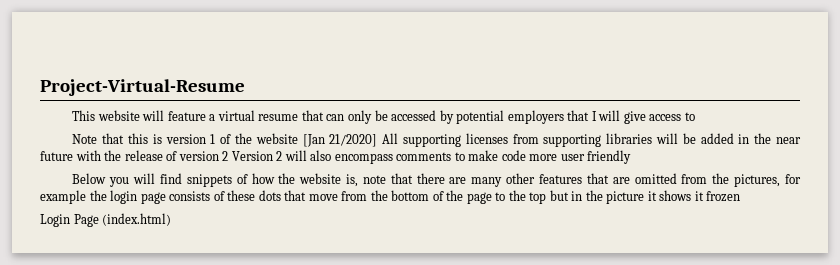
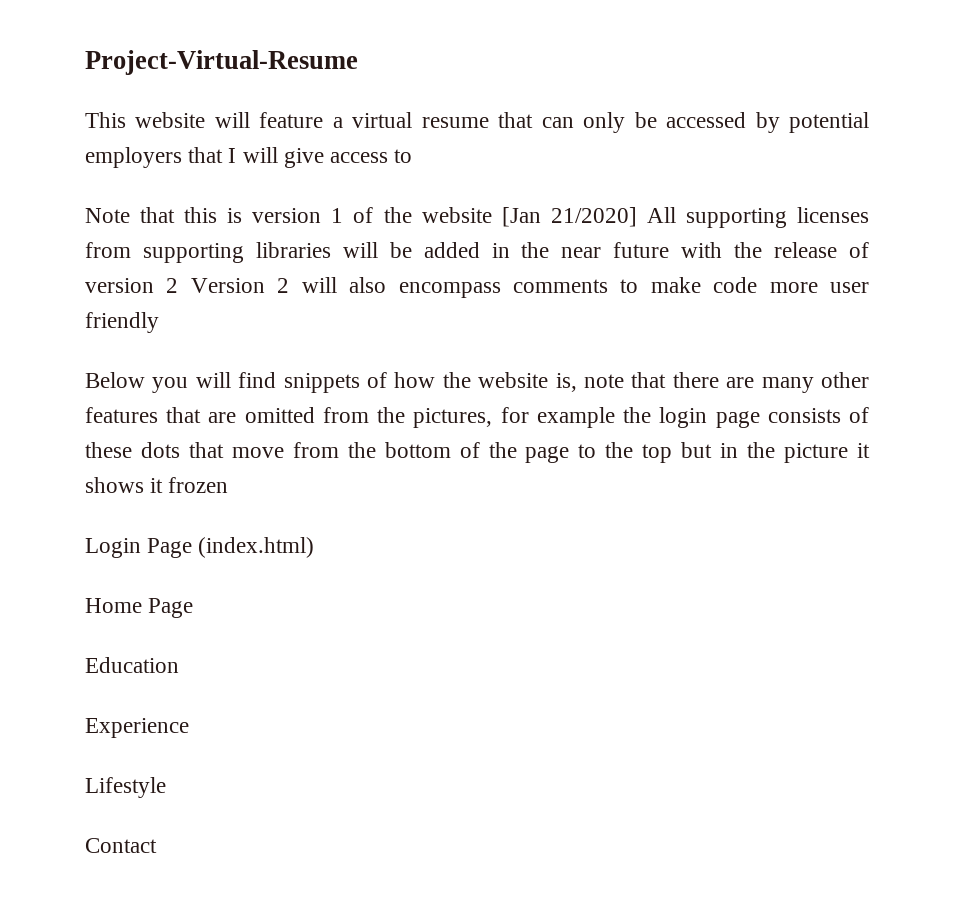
+ Home Page
+ Education
+ Experience
+ Lifestyle
+ Contact

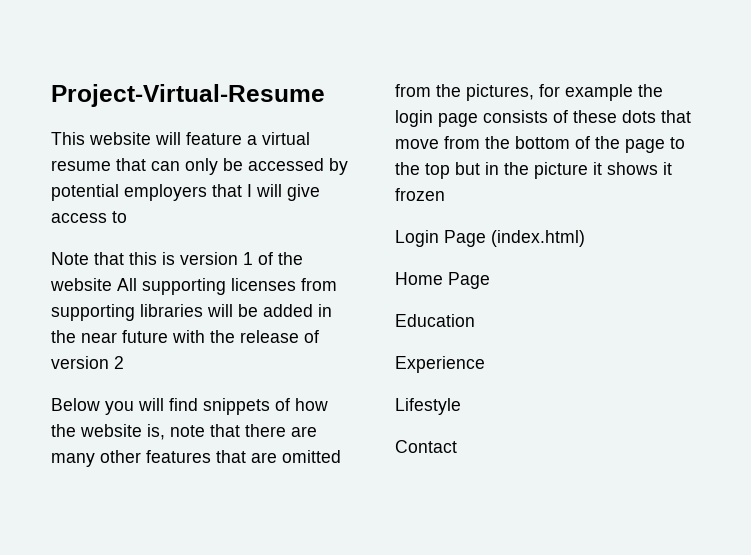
- Note that this is version 1 of the website [Jan 21/2020] All supporting licenses from supporting libraries will be added in the near future with the release of version 2 Version 2 will also encompass comments to make code more user friendly
+ Note that this is version 1 of the website All supporting licenses from supporting libraries will be added in the near future with the release of version 2

